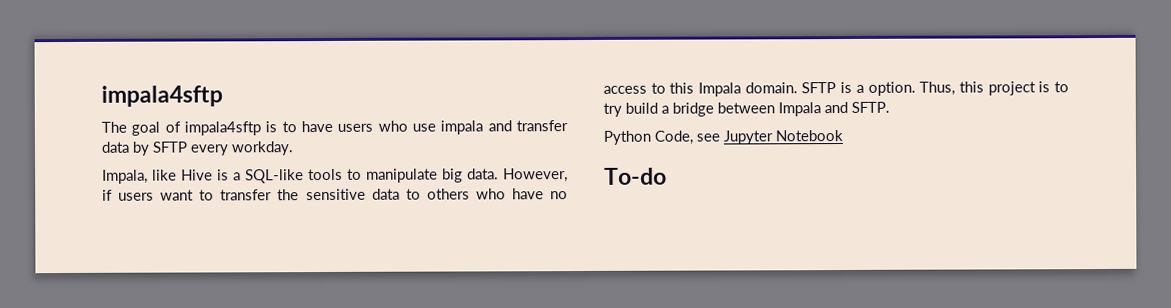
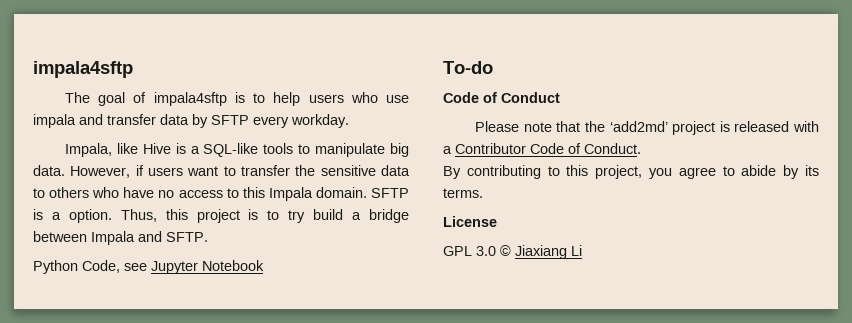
- The goal of impala4sftp is to have users who use impala and transfer data by SFTP every workday.
+ The goal of impala4sftp is to help users who use impala and transfer data by SFTP every workday.
+ Code of Conduct
+ Please note that the ‘add2md’ project is released with a Contributor Code of Conduct.
+ By contributing to this project, you agree to abide by its terms.
+ License
+ GPL 3.0 © Jiaxiang Li

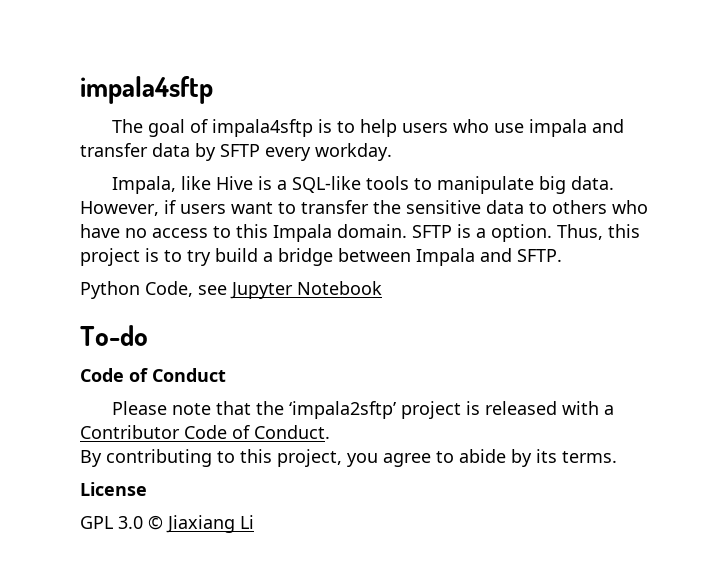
- Please note that the ‘add2md’ project is released with a Contributor Code of Conduct.
+ Please note that the ‘impala2sftp’ project is released with a Contributor Code of Conduct.

